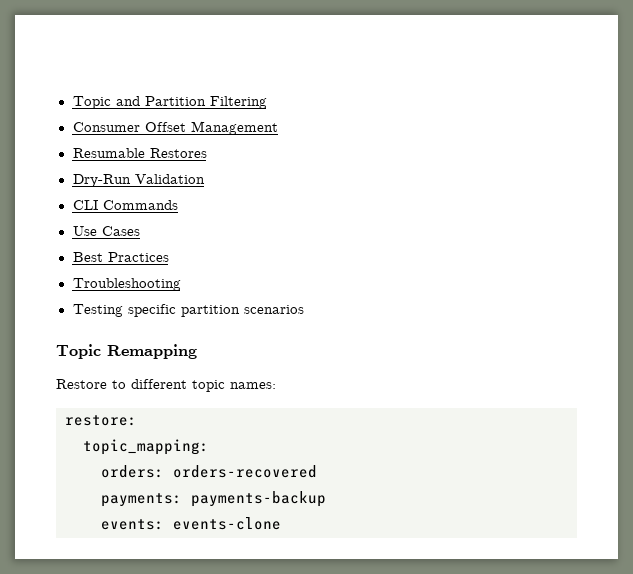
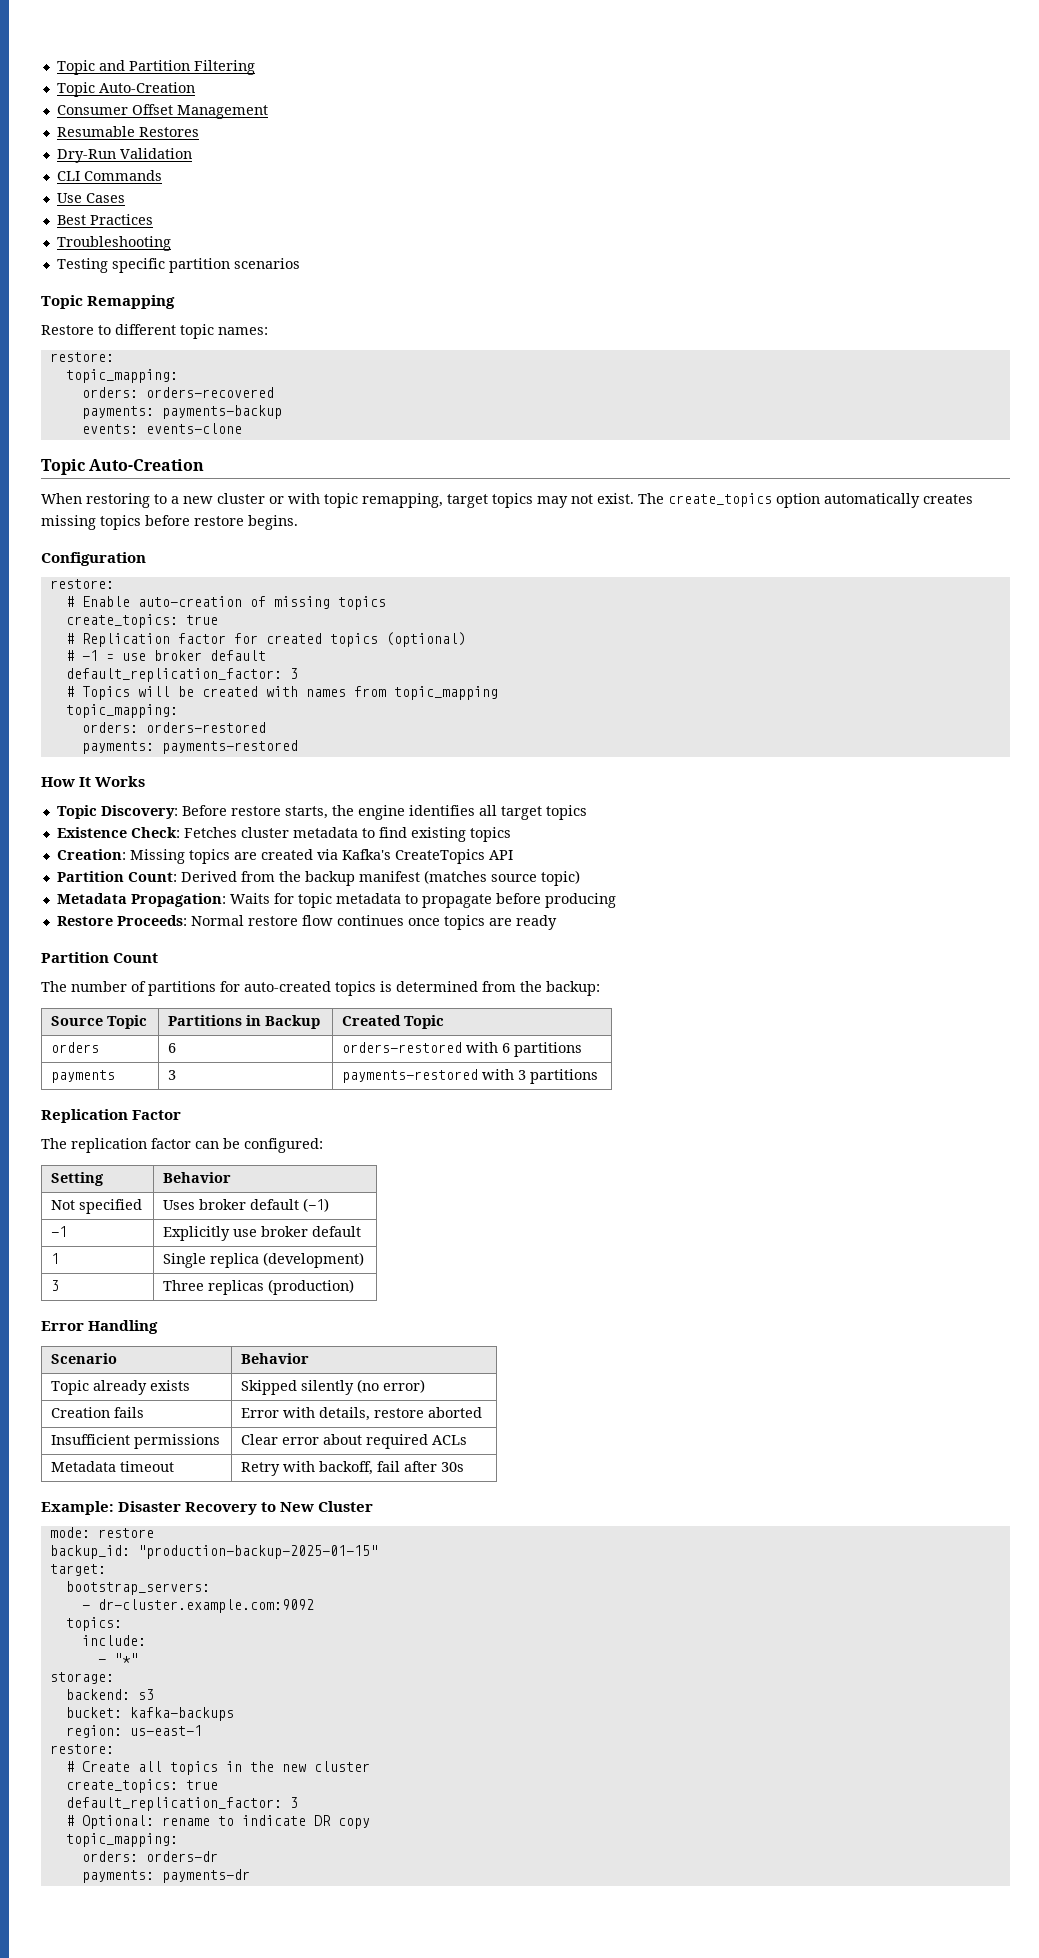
  Topic and Partition Filtering
+ Topic Auto-Creation
  events: events-clone
+ Topic Auto-Creation
+ When restoring to a new cluster or with topic remapping, target topics may not exist. The create_topics option automatically creates missing topics before restore begins.
+ Configuration
+ restore:
+ # Enable auto-creation of missing topics
+ create_topics: true
+ # Replication factor for created topics (optional)
+ # -1 = use broker default
+ default_replication_factor: 3
+ # Topics will be created with names from topic_mapping
+ topic_mapping:
+ orders: orders-restored
+ payments: payments-restored
+ How It Works
+ Topic Discovery: Before restore starts, the engine identifies all target topics
+ Existence Check: Fetches cluster metadata to find existing topics
+ Creation: Missing topics are created via Kafka's CreateTopics API
+ Partition Count: Derived from the backup manifest (matches source topic)
+ Metadata Propagation: Waits for topic metadata to propagate before producing
+ Restore Proceeds: Normal restore flow continues once topics are ready
+ Partition Count
+ The number of partitions for auto-created topics is determined from the backup:
+ Source Topic | Partitions in Backup | Created Topic
+ orders | 6 | orders-restored with 6 partitions
+ payments | 3 | payments-restored with 3 partitions
+ Replication Factor
+ The replication factor can be configured:
+ Setting | Behavior
+ Not specified | Uses broker default (-1)
+ -1 | Explicitly use broker default
+ 1 | Single replica (development)
+ 3 | Three replicas (production)
+ Error Handling
+ Scenario | Behavior
+ Topic already exists | Skipped silently (no error)
+ Creation fails | Error with details, restore aborted
+ Insufficient permissions | Clear error about required ACLs
+ Metadata timeout | Retry with backoff, fail after 30s
+ Example: Disaster Recovery to New Cluster
+ mode: restore
+ backup_id: "production-backup-2025-01-15"
+ target:
+ bootstrap_servers:
+ - dr-cluster.example.com:9092
+ topics:
+ include:
+ - "*"
+ storage:
+ backend: s3
+ bucket: kafka-backups
+ region: us-east-1
+ restore:
+ # Create all topics in the new cluster
+ create_topics: true
+ default_replication_factor: 3
+ # Optional: rename to indicate DR copy
+ topic_mapping:
+ orders: orders-dr
+ payments: payments-dr

